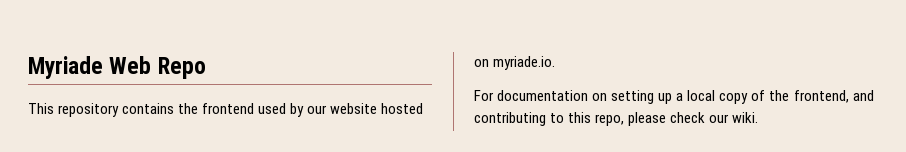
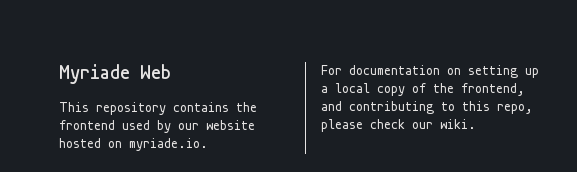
- Myriade Web Repo
+ Myriade Web

